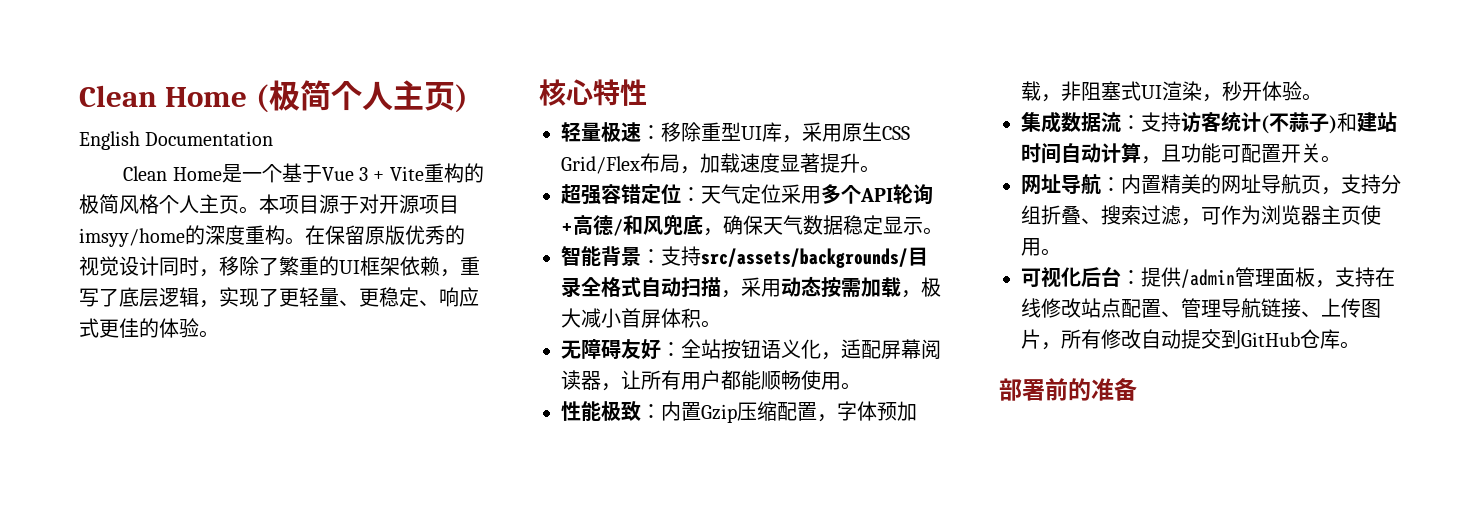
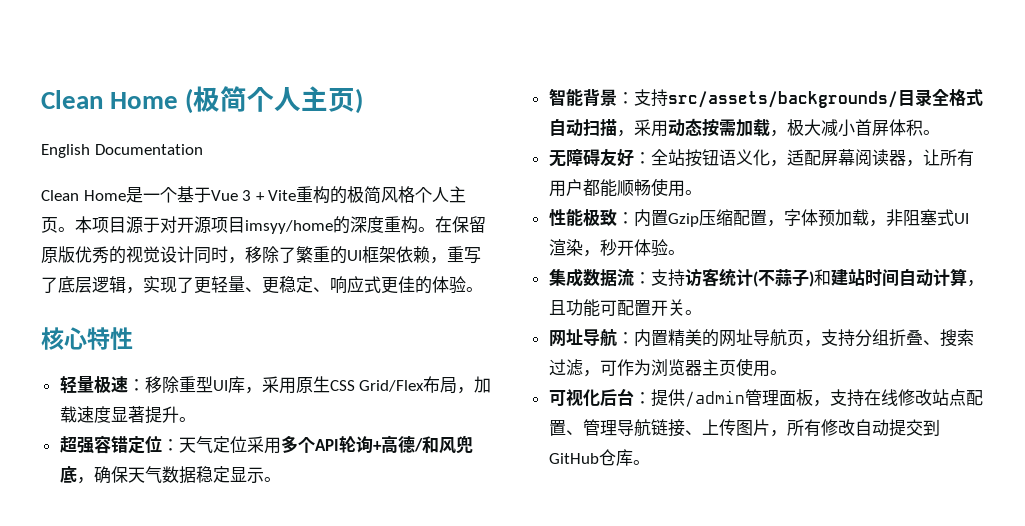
- 部署前的准备

